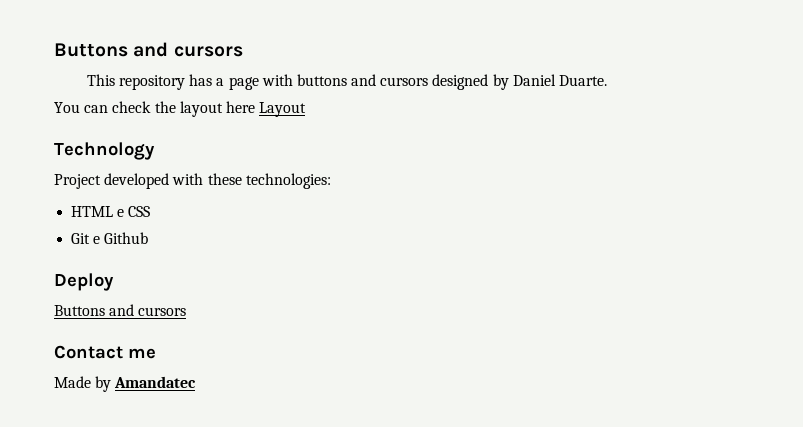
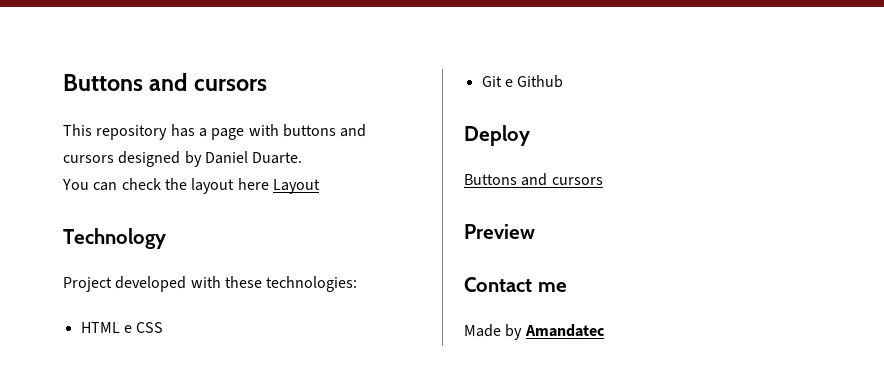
+ Preview

